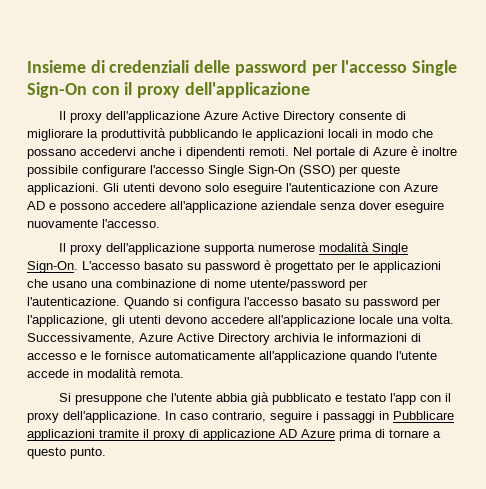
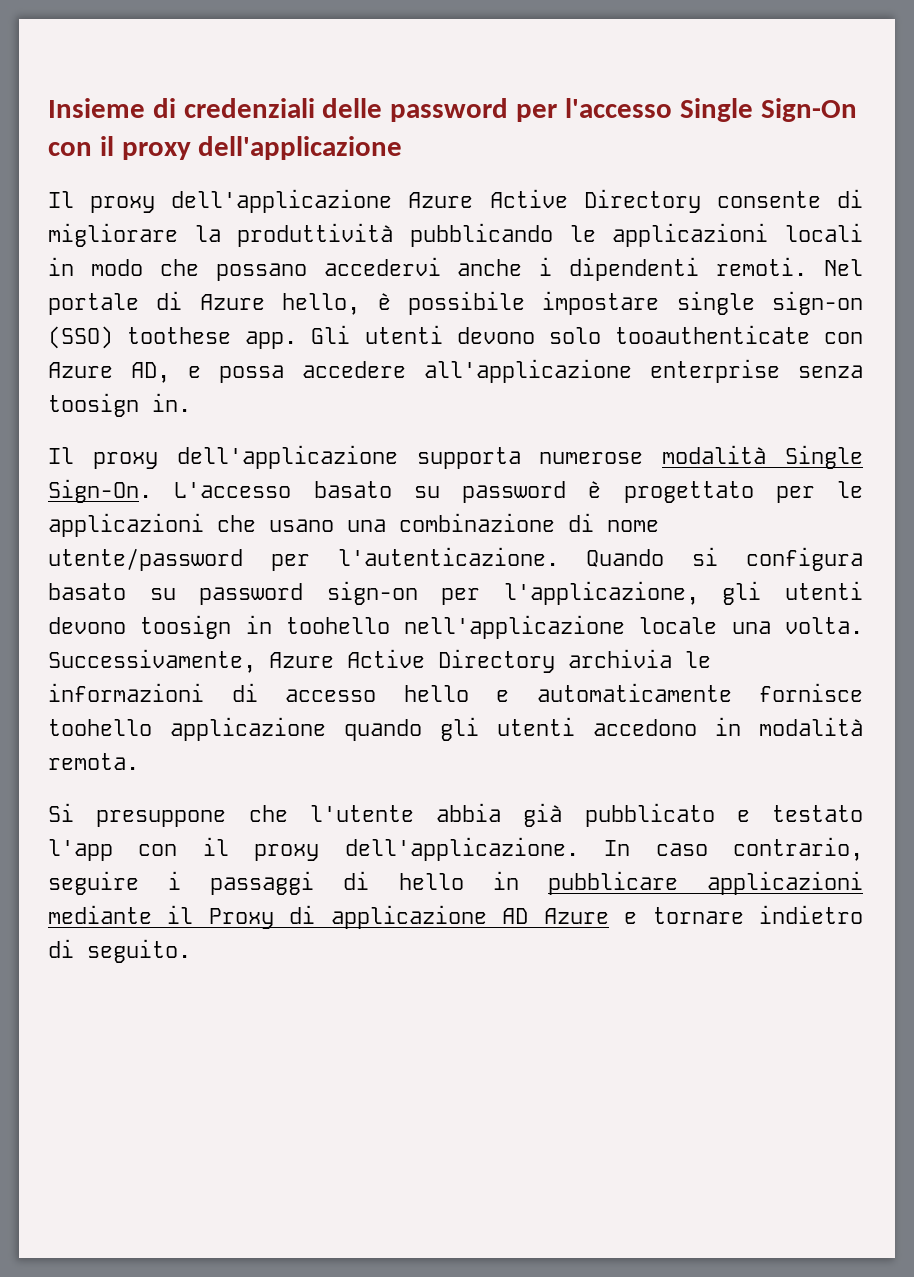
- Nel portale di Azure è inoltre possibile configurare l'accesso Single Sign-On (SSO) per queste applicazioni. Gli utenti devono solo eseguire l'autenticazione con Azure AD e possono accedere all'applicazione aziendale senza dover eseguire nuovamente l'accesso.
+ Nel portale di Azure hello, è possibile impostare single sign-on (SSO) toothese app. Gli utenti devono solo tooauthenticate con Azure AD, e possa accedere all'applicazione enterprise senza toosign in.
- Quando si configura l'accesso basato su password per l'applicazione, gli utenti devono accedere all'applicazione locale una volta.
+ Quando si configura basato su password sign-on per l'applicazione, gli utenti devono toosign in toohello nell'applicazione locale una volta.
- Successivamente, Azure Active Directory archivia le informazioni di accesso e le fornisce automaticamente all'applicazione quando l'utente accede in modalità remota.
+ Successivamente, Azure Active Directory archivia le informazioni di accesso hello e automaticamente fornisce toohello applicazione quando gli utenti accedono in modalità remota.
- In caso contrario, seguire i passaggi in Pubblicare applicazioni tramite il proxy di applicazione AD Azure prima di tornare a questo punto.
+ In caso contrario, seguire i passaggi di hello in pubblicare applicazioni mediante il Proxy di applicazione AD Azure e tornare indietro di seguito.

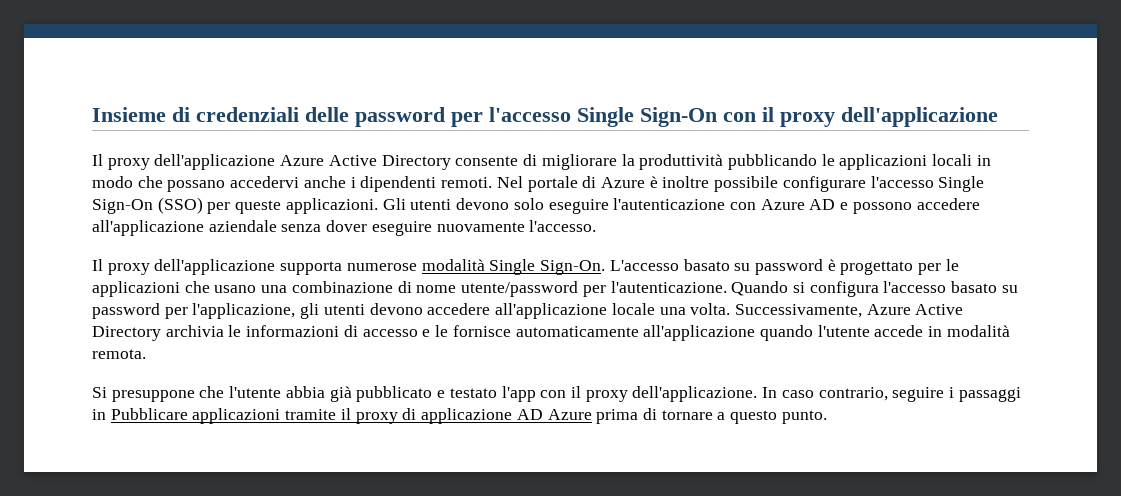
- Nel portale di Azure hello, è possibile impostare single sign-on (SSO) toothese app. Gli utenti devono solo tooauthenticate con Azure AD, e possa accedere all'applicazione enterprise senza toosign in.
+ Nel portale di Azure è inoltre possibile configurare l'accesso Single Sign-On (SSO) per queste applicazioni. Gli utenti devono solo eseguire l'autenticazione con Azure AD e possono accedere all'applicazione aziendale senza dover eseguire nuovamente l'accesso.
- Quando si configura basato su password sign-on per l'applicazione, gli utenti devono toosign in toohello nell'applicazione locale una volta.
+ Quando si configura l'accesso basato su password per l'applicazione, gli utenti devono accedere all'applicazione locale una volta.
- Successivamente, Azure Active Directory archivia le informazioni di accesso hello e automaticamente fornisce toohello applicazione quando gli utenti accedono in modalità remota.
+ Successivamente, Azure Active Directory archivia le informazioni di accesso e le fornisce automaticamente all'applicazione quando l'utente accede in modalità remota.
- In caso contrario, seguire i passaggi di hello in pubblicare applicazioni mediante il Proxy di applicazione AD Azure e tornare indietro di seguito.
+ In caso contrario, seguire i passaggi in Pubblicare applicazioni tramite il proxy di applicazione AD Azure prima di tornare a questo punto.

